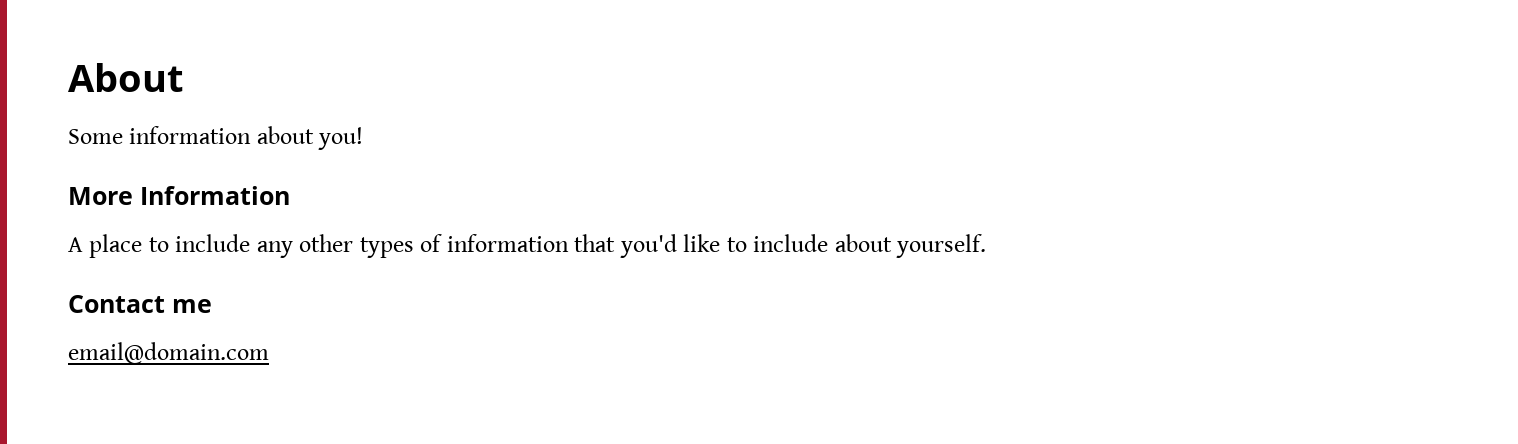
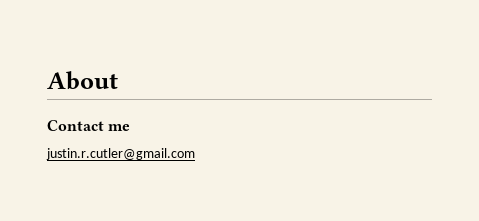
- Some information about you!
- More Information
- A place to include any other types of information that you'd like to include about yourself.
- email@domain.com
+ justin.r.cutler@gmail.com

